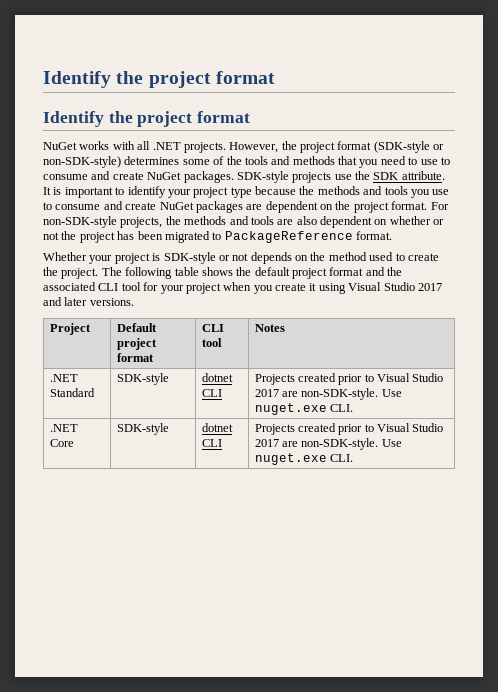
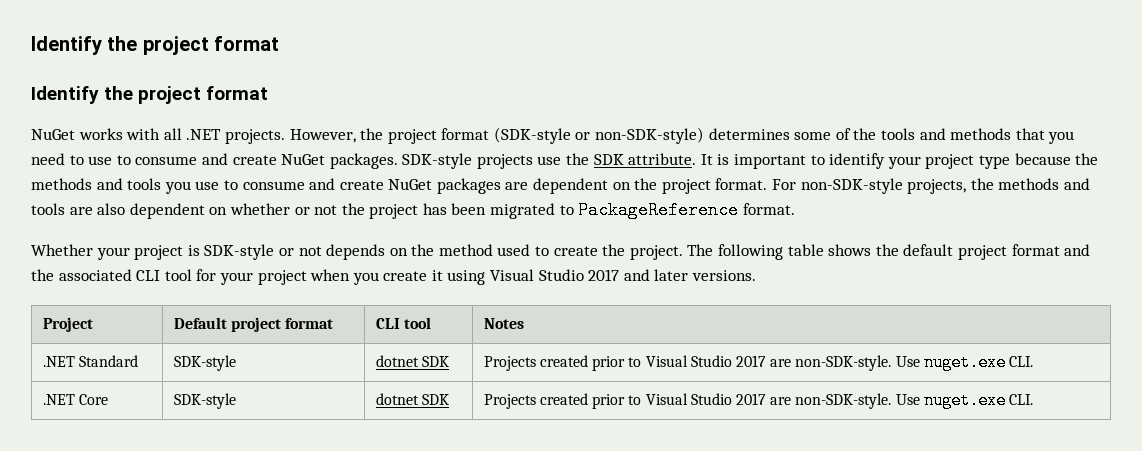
- .NET Standard | SDK-style | dotnet CLI | Projects created prior to Visual Studio 2017 are non-SDK-style. Use nuget.exe CLI.
+ .NET Standard | SDK-style | dotnet SDK | Projects created prior to Visual Studio 2017 are non-SDK-style. Use nuget.exe CLI.
- .NET Core | SDK-style | dotnet CLI | Projects created prior to Visual Studio 2017 are non-SDK-style. Use nuget.exe CLI.
+ .NET Core | SDK-style | dotnet SDK | Projects created prior to Visual Studio 2017 are non-SDK-style. Use nuget.exe CLI.

